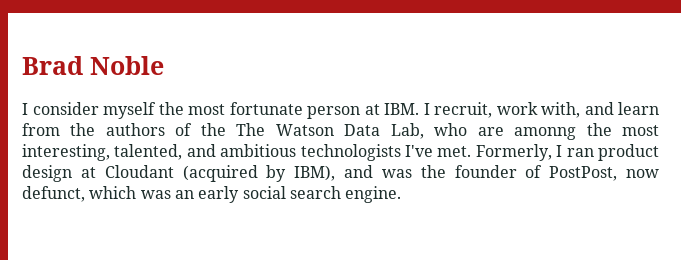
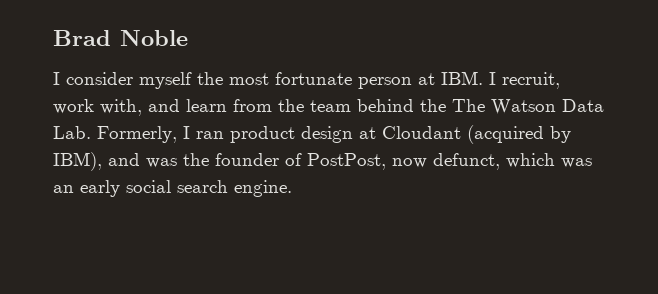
- I consider myself the most fortunate person at IBM. I recruit, work with, and learn from the authors of the The Watson Data Lab, who are amonng the most interesting, talented, and ambitious technologists I've met. Formerly, I ran product design at Cloudant (acquired by IBM), and was the founder of PostPost, now defunct, which was an early social search engine.
+ I consider myself the most fortunate person at IBM. I recruit, work with, and learn from the team behind the The Watson Data Lab. Formerly, I ran product design at Cloudant (acquired by IBM), and was the founder of PostPost, now defunct, which was an early social search engine.

